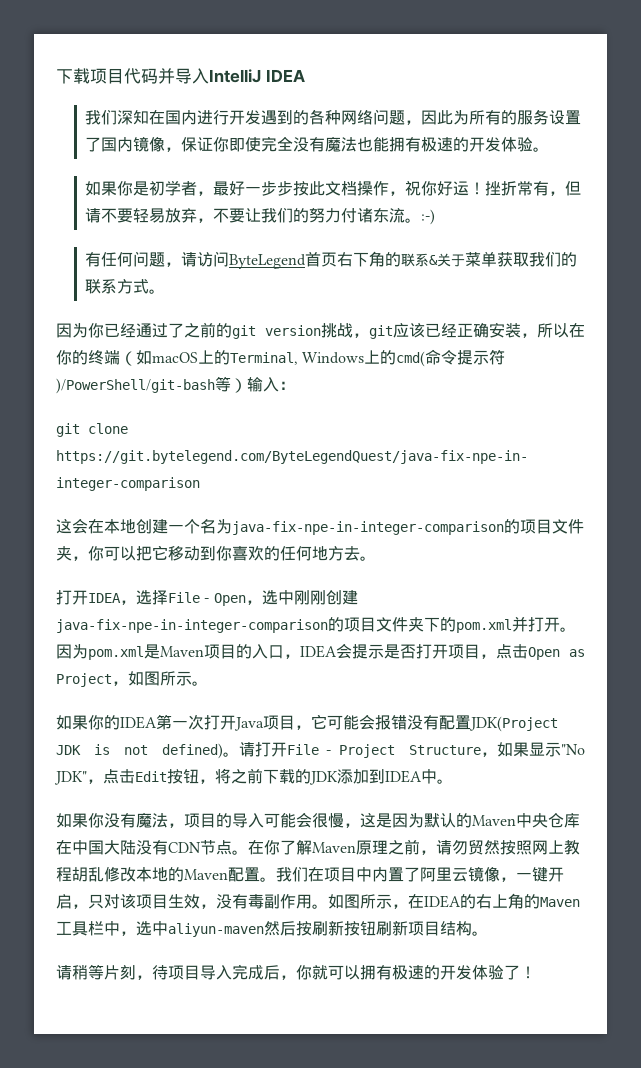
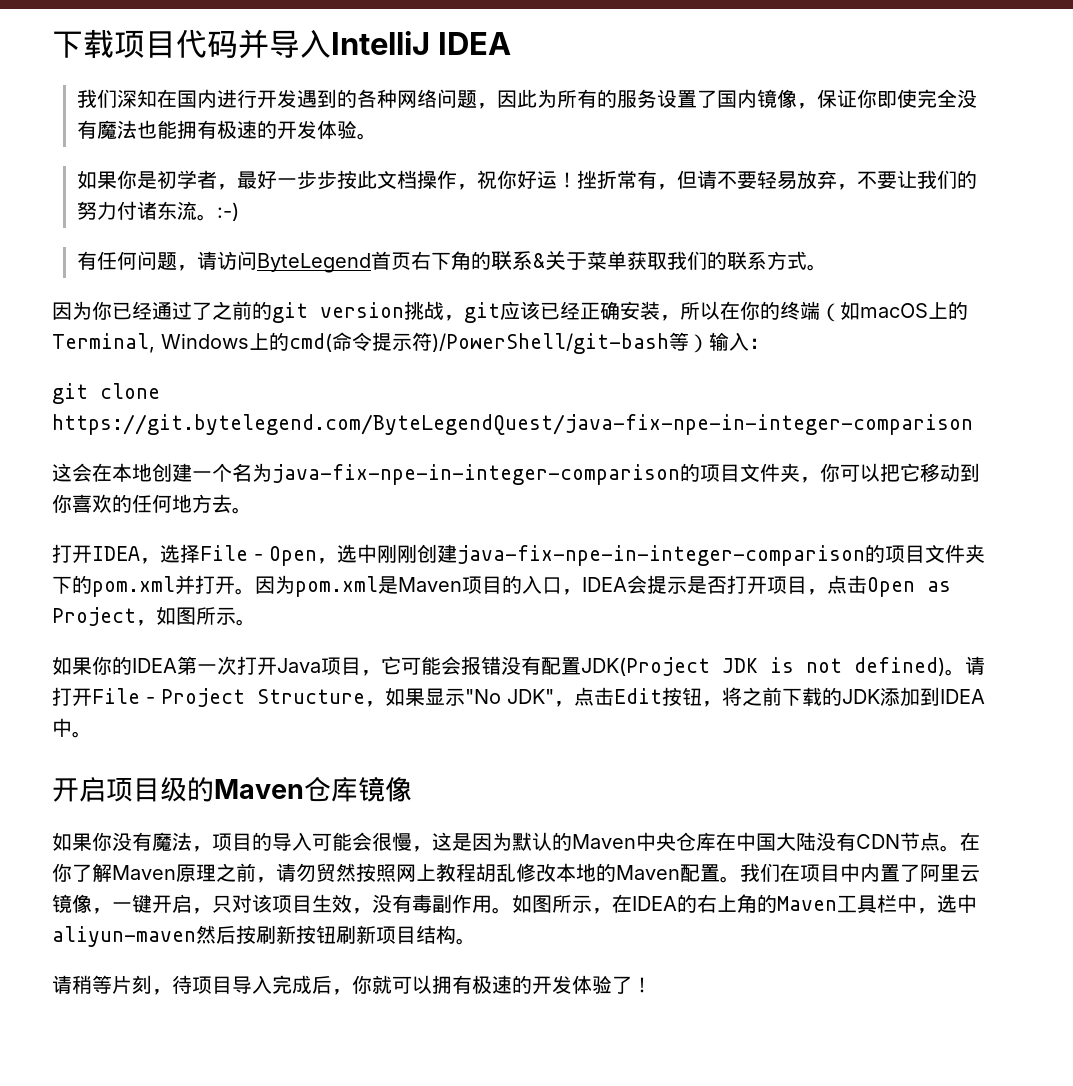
+ 开启项目级的Maven仓库镜像

